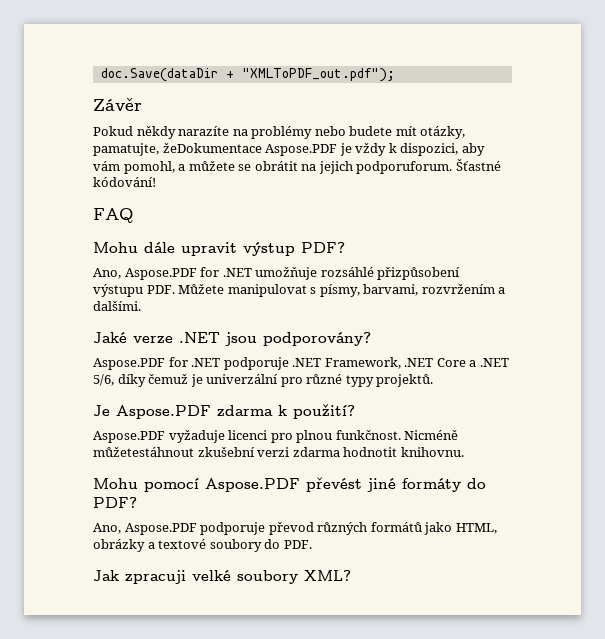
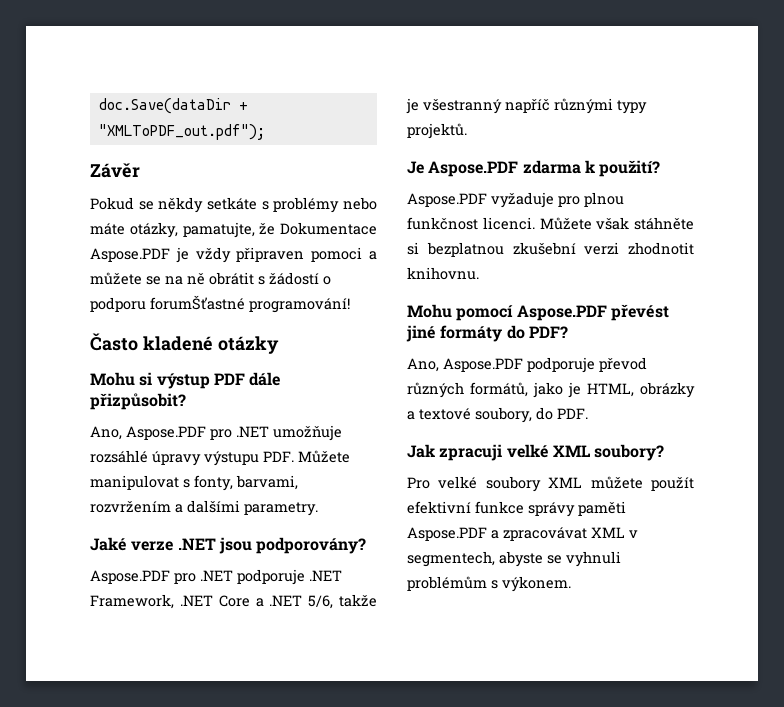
- Pokud někdy narazíte na problémy nebo budete mít otázky, pamatujte, žeDokumentace Aspose.PDF je vždy k dispozici, aby vám pomohl, a můžete se obrátit na jejich podporuforum. Šťastné kódování!
- FAQ
- Mohu dále upravit výstup PDF?
- Ano, Aspose.PDF for .NET umožňuje rozsáhlé přizpůsobení výstupu PDF. Můžete manipulovat s písmy, barvami, rozvržením a dalšími.
+ Pokud se někdy setkáte s problémy nebo máte otázky, pamatujte, že Dokumentace Aspose.PDF je vždy připraven pomoci a můžete se na ně obrátit s žádostí o podporu forumŠťastné programování!
+ Často kladené otázky
+ Mohu si výstup PDF dále přizpůsobit?
+ Ano, Aspose.PDF pro .NET umožňuje rozsáhlé úpravy výstupu PDF. Můžete manipulovat s fonty, barvami, rozvržením a dalšími parametry.
- Aspose.PDF for .NET podporuje .NET Framework, .NET Core a .NET 5/6, díky čemuž je univerzální pro různé typy projektů.
+ Aspose.PDF pro .NET podporuje .NET Framework, .NET Core a .NET 5/6, takže je všestranný napříč různými typy projektů.
- Aspose.PDF vyžaduje licenci pro plnou funkčnost. Nicméně můžetestáhnout zkušební verzi zdarma hodnotit knihovnu.
+ Aspose.PDF vyžaduje pro plnou funkčnost licenci. Můžete však stáhněte si bezplatnou zkušební verzi zhodnotit knihovnu.
- Ano, Aspose.PDF podporuje převod různých formátů jako HTML, obrázky a textové soubory do PDF.
+ Ano, Aspose.PDF podporuje převod různých formátů, jako je HTML, obrázky a textové soubory, do PDF.
- Jak zpracuji velké soubory XML?
+ Jak zpracuji velké XML soubory?
+ Pro velké soubory XML můžete použít efektivní funkce správy paměti Aspose.PDF a zpracovávat XML v segmentech, abyste se vyhnuli problémům s výkonem.

